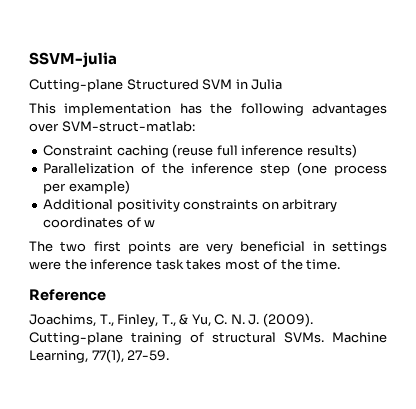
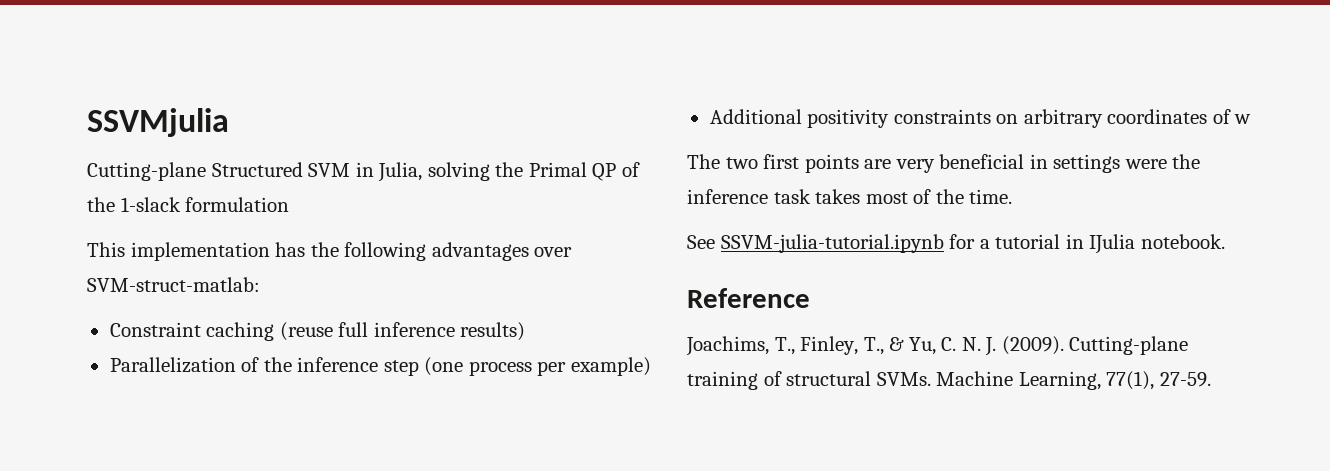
- SSVM-julia
+ SSVMjulia
- Cutting-plane Structured SVM in Julia
+ Cutting-plane Structured SVM in Julia, solving the Primal QP of the 1-slack formulation
+ See SSVM-julia-tutorial.ipynb for a tutorial in IJulia notebook.

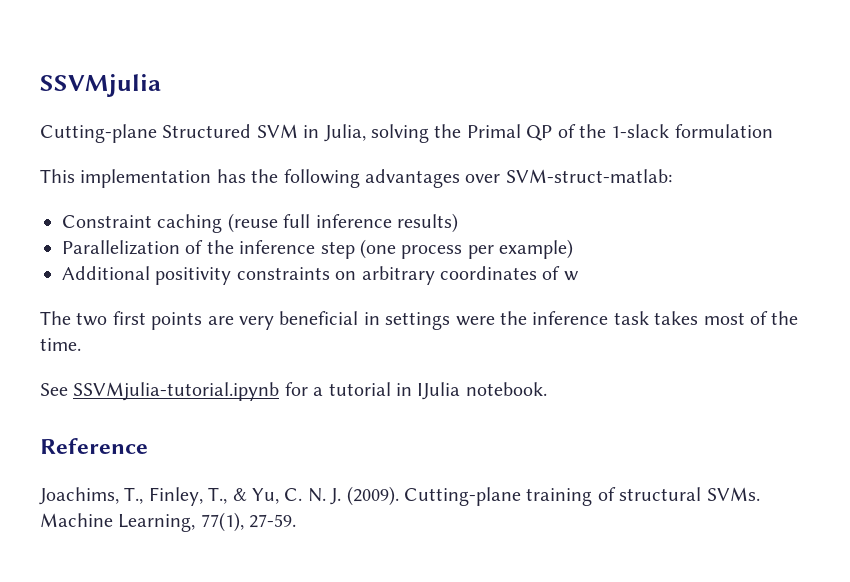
- See SSVM-julia-tutorial.ipynb for a tutorial in IJulia notebook.
+ See SSVMjulia-tutorial.ipynb for a tutorial in IJulia notebook.

